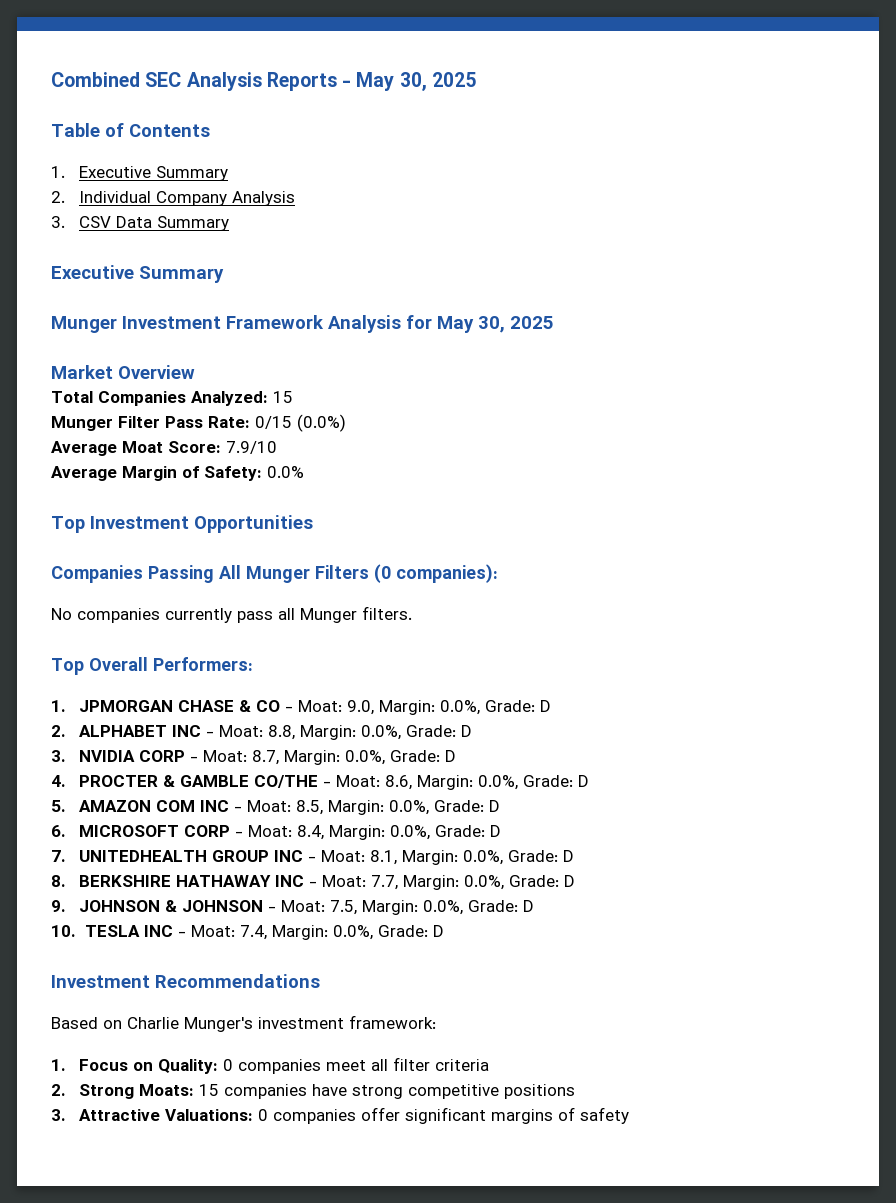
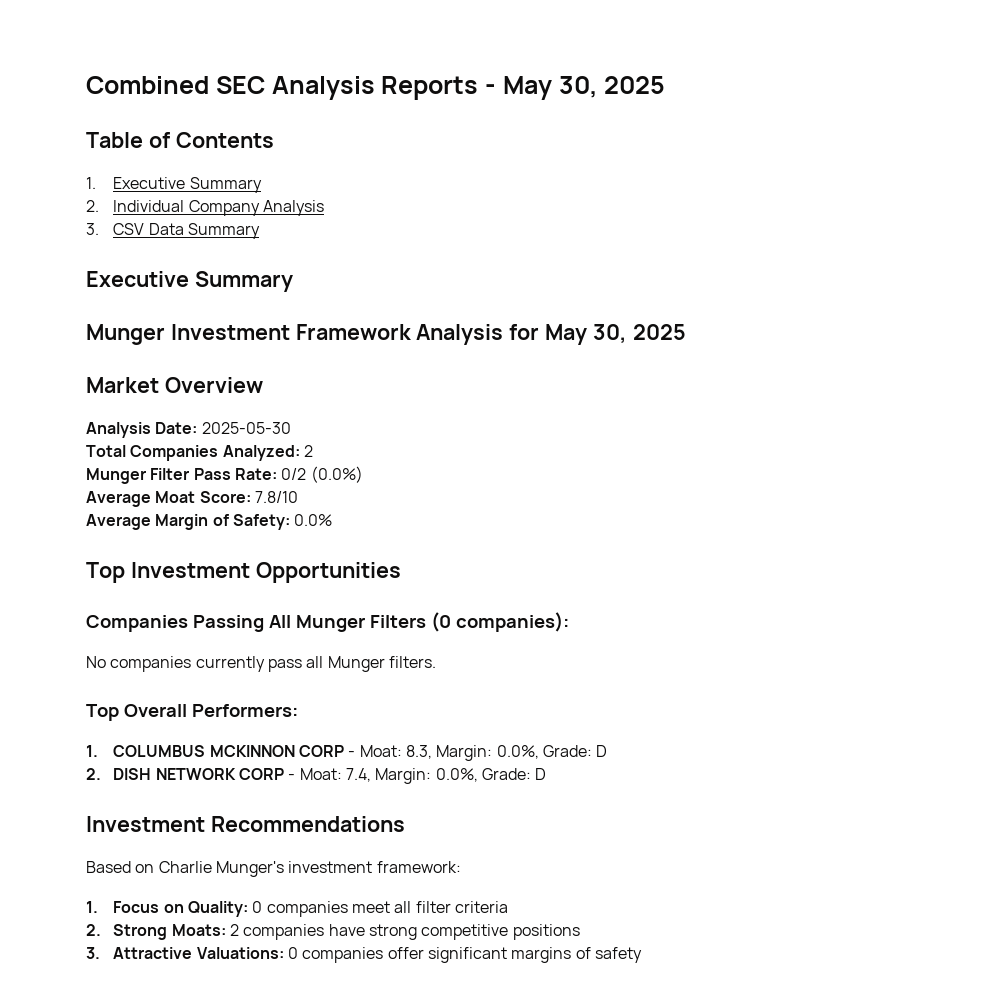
+ Analysis Date: 2025-05-30
- Total Companies Analyzed: 15
+ Total Companies Analyzed: 2
- Munger Filter Pass Rate: 0/15 (0.0%)
+ Munger Filter Pass Rate: 0/2 (0.0%)
- Average Moat Score: 7.9/10
+ Average Moat Score: 7.8/10
- 1. JPMORGAN CHASE & CO - Moat: 9.0, Margin: 0.0%, Grade: D
+ 1. COLUMBUS MCKINNON CORP - Moat: 8.3, Margin: 0.0%, Grade: D
- 2. ALPHABET INC - Moat: 8.8, Margin: 0.0%, Grade: D
- 3. NVIDIA CORP - Moat: 8.7, Margin: 0.0%, Grade: D
- 4. PROCTER & GAMBLE CO/THE - Moat: 8.6, Margin: 0.0%, Grade: D
- 5. AMAZON COM INC - Moat: 8.5, Margin: 0.0%, Grade: D
- 6. MICROSOFT CORP - Moat: 8.4, Margin: 0.0%, Grade: D
- 7. UNITEDHEALTH GROUP INC - Moat: 8.1, Margin: 0.0%, Grade: D
- 8. BERKSHIRE HATHAWAY INC - Moat: 7.7, Margin: 0.0%, Grade: D
- 9. JOHNSON & JOHNSON - Moat: 7.5, Margin: 0.0%, Grade: D
- 10. TESLA INC - Moat: 7.4, Margin: 0.0%, Grade: D
+ 2. DISH NETWORK CORP - Moat: 7.4, Margin: 0.0%, Grade: D
- 2. Strong Moats: 15 companies have strong competitive positions
+ 2. Strong Moats: 2 companies have strong competitive positions

